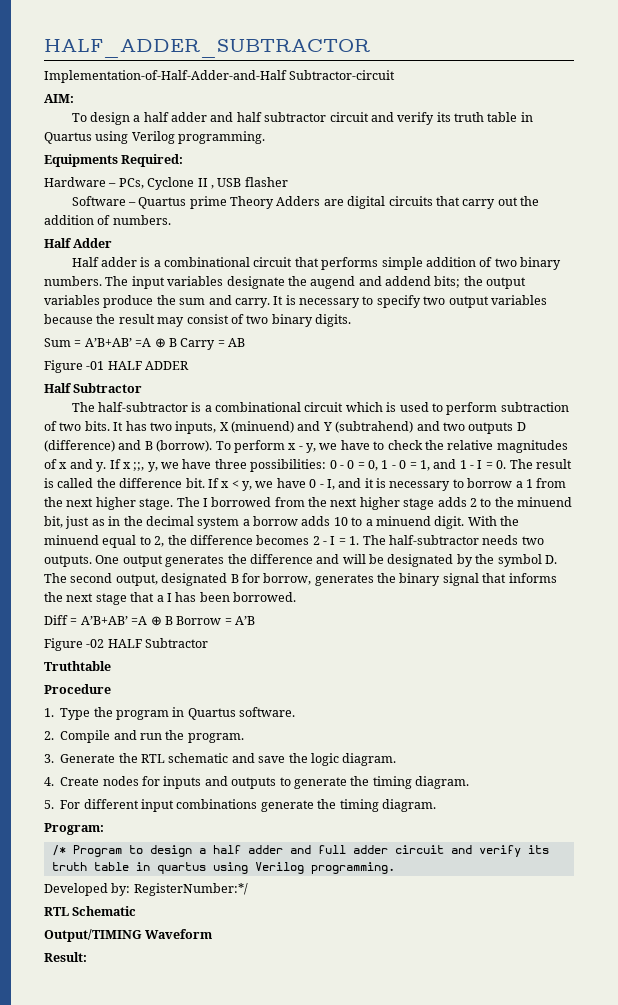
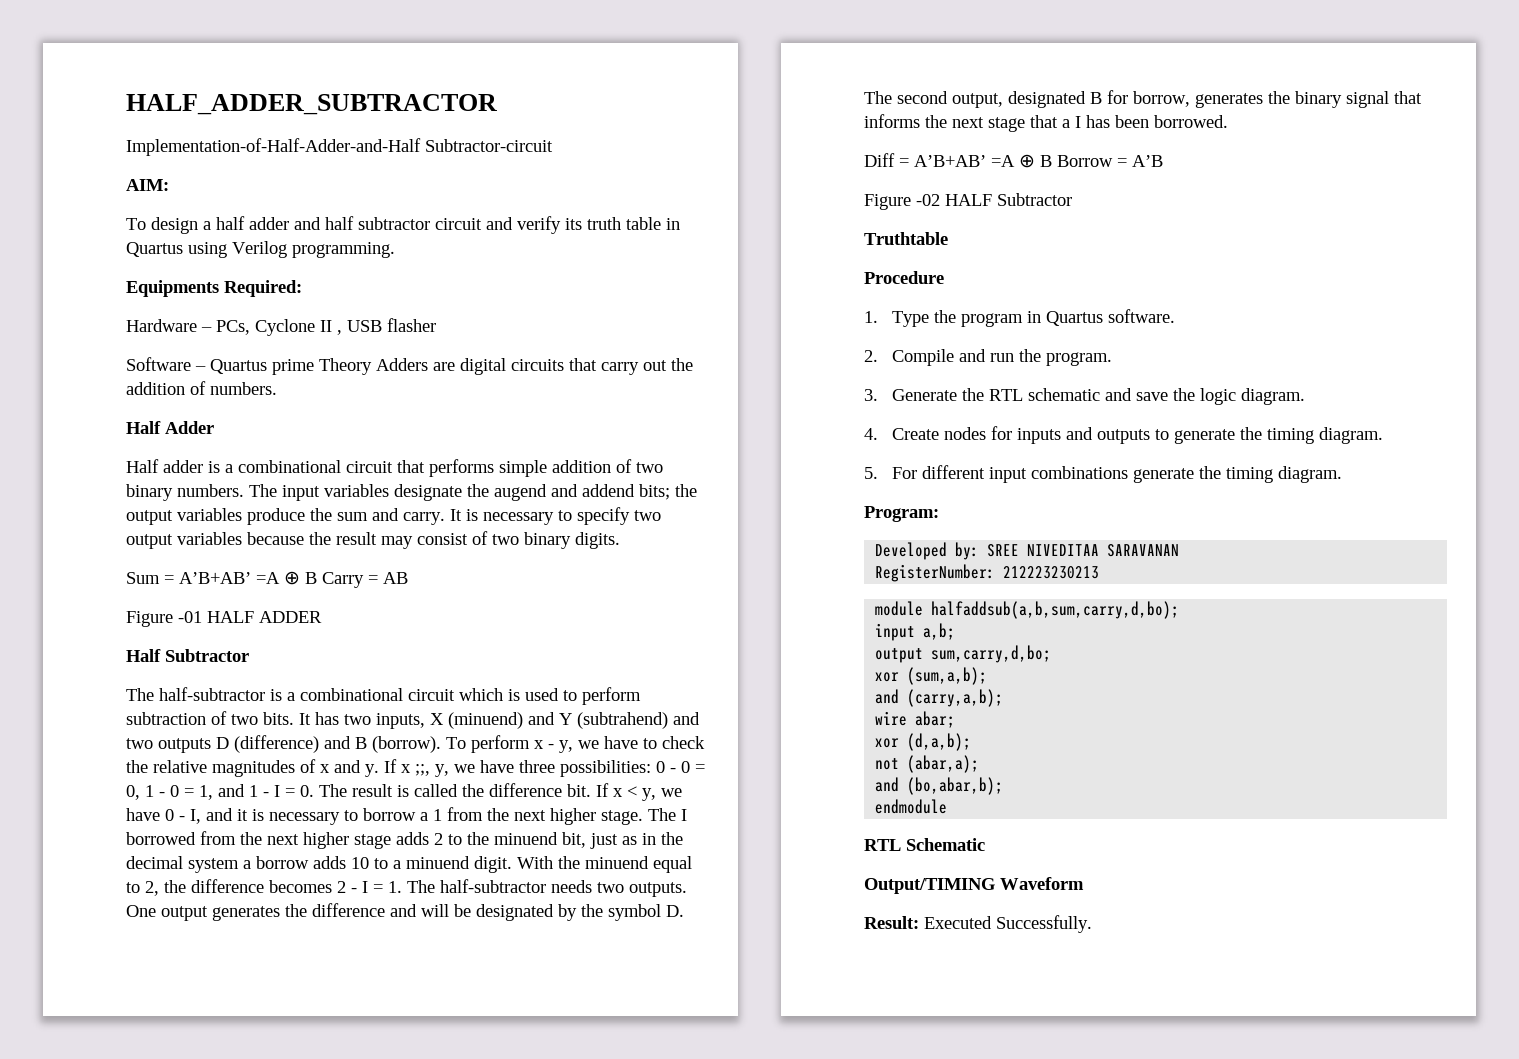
- /* Program to design a half adder and full adder circuit and verify its truth table in quartus using Verilog programming.
- Developed by: RegisterNumber:*/
+ Developed by: SREE NIVEDITAA SARAVANAN
+ RegisterNumber: 212223230213
+ module halfaddsub(a,b,sum,carry,d,bo);
+ input a,b;
+ output sum,carry,d,bo;
+ xor (sum,a,b);
+ and (carry,a,b);
+ wire abar;
+ xor (d,a,b);
+ not (abar,a);
+ and (bo,abar,b);
+ endmodule
- Result:
+ Result: Executed Successfully.

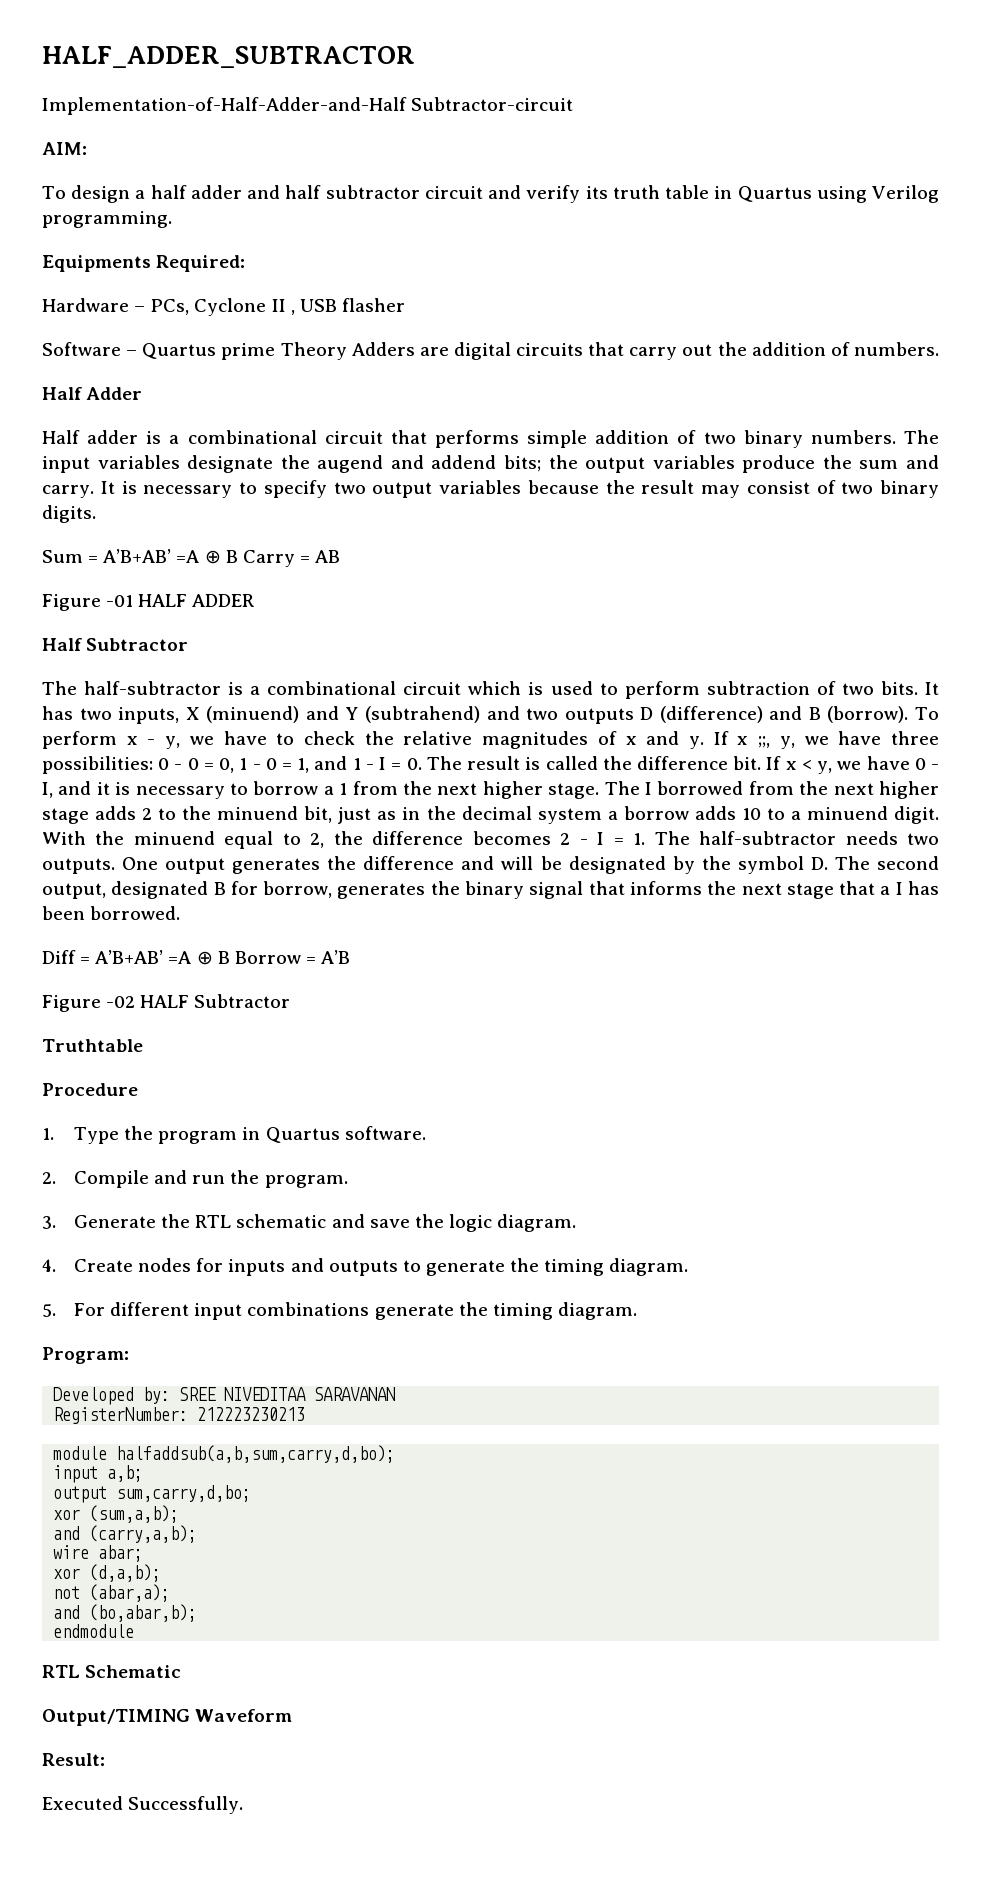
- Result: Executed Successfully.
+ Result:
+ Executed Successfully.

